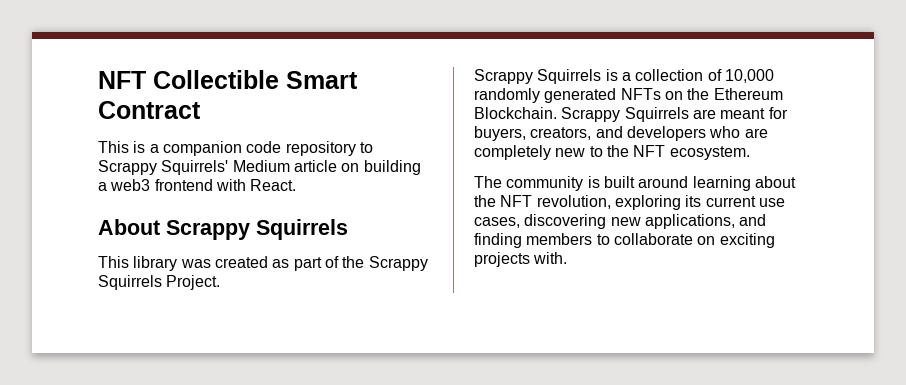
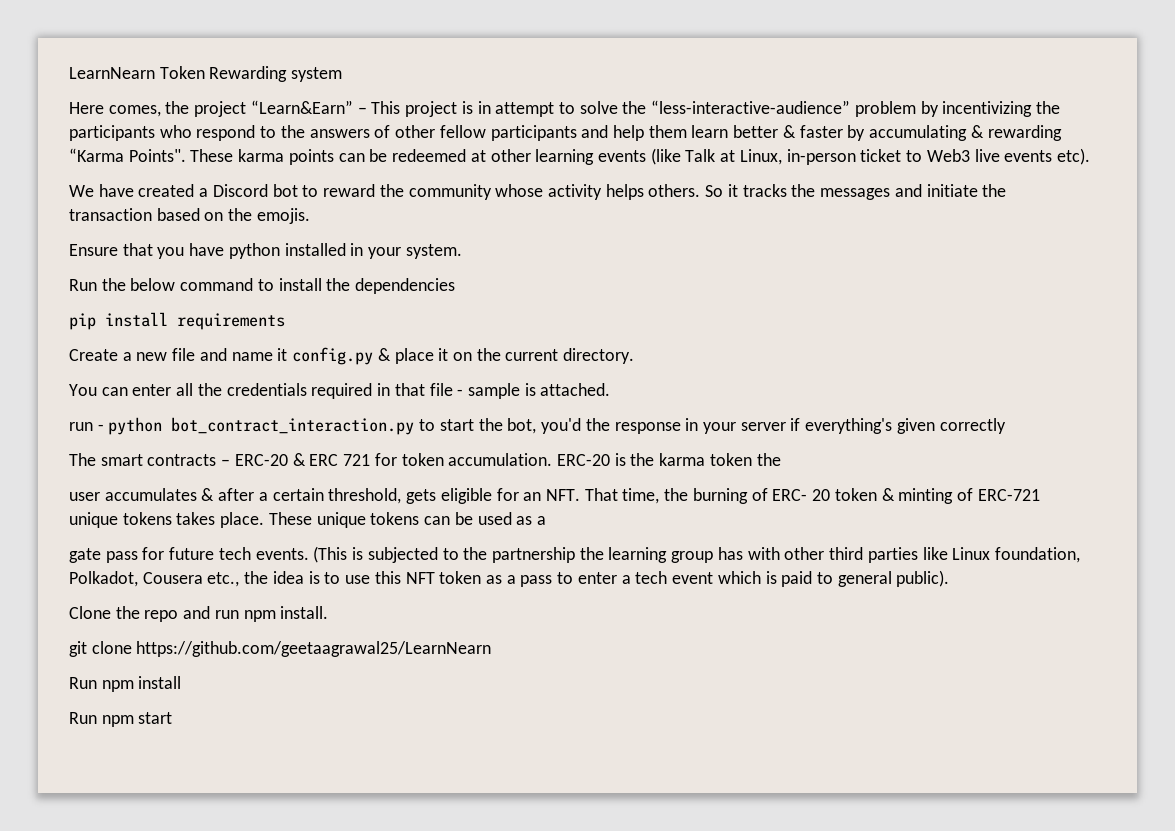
- NFT Collectible Smart Contract
- This is a companion code repository to Scrappy Squirrels' Medium article on building a web3 frontend with React.
- About Scrappy Squirrels
- This library was created as part of the Scrappy Squirrels Project.
- Scrappy Squirrels is a collection of 10,000 randomly generated NFTs on the Ethereum Blockchain. Scrappy Squirrels are meant for buyers, creators, and developers who are completely new to the NFT ecosystem.
- The community is built around learning about the NFT revolution, exploring its current use cases, discovering new applications, and finding members to collaborate on exciting projects with.
+ LearnNearn Token Rewarding system
+ Here comes, the project “Learn&Earn” – This project is in attempt to solve the “less-interactive-audience” problem by incentivizing the participants who respond to the answers of other fellow participants and help them learn better & faster by accumulating & rewarding “Karma Points". These karma points can be redeemed at other learning events (like Talk at Linux, in-person ticket to Web3 live events etc).
+ We have created a Discord bot to reward the community whose activity helps others. So it tracks the messages and initiate the transaction based on the emojis.
+ Ensure that you have python installed in your system.
+ Run the below command to install the dependencies
+ pip install requirements
+ Create a new file and name it config.py & place it on the current directory.
+ You can enter all the credentials required in that file - sample is attached.
+ run - python bot_contract_interaction.py to start the bot, you'd the response in your server if everything's given correctly
+ The smart contracts – ERC-20 & ERC 721 for token accumulation. ERC-20 is the karma token the
+ user accumulates & after a certain threshold, gets eligible for an NFT. That time, the burning of ERC- 20 token & minting of ERC-721 unique tokens takes place. These unique tokens can be used as a
+ gate pass for future tech events. (This is subjected to the partnership the learning group has with other third parties like Linux foundation, Polkadot, Cousera etc., the idea is to use this NFT token as a pass to enter a tech event which is paid to general public).
+ Clone the repo and run npm install.
+ git clone https://github.com/geetaagrawal25/LearnNearn
+ Run npm install
+ Run npm start

